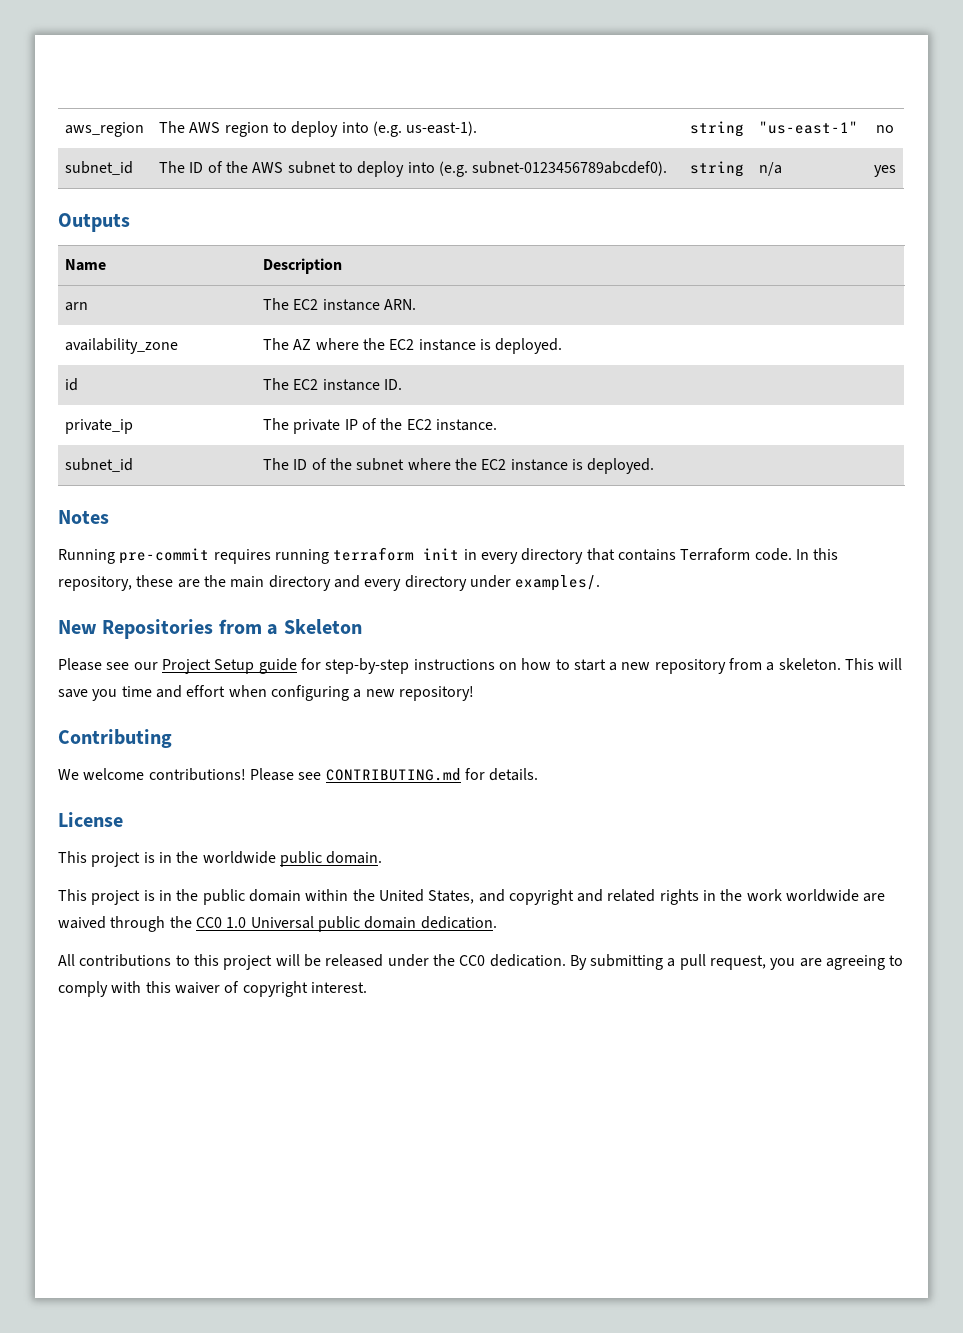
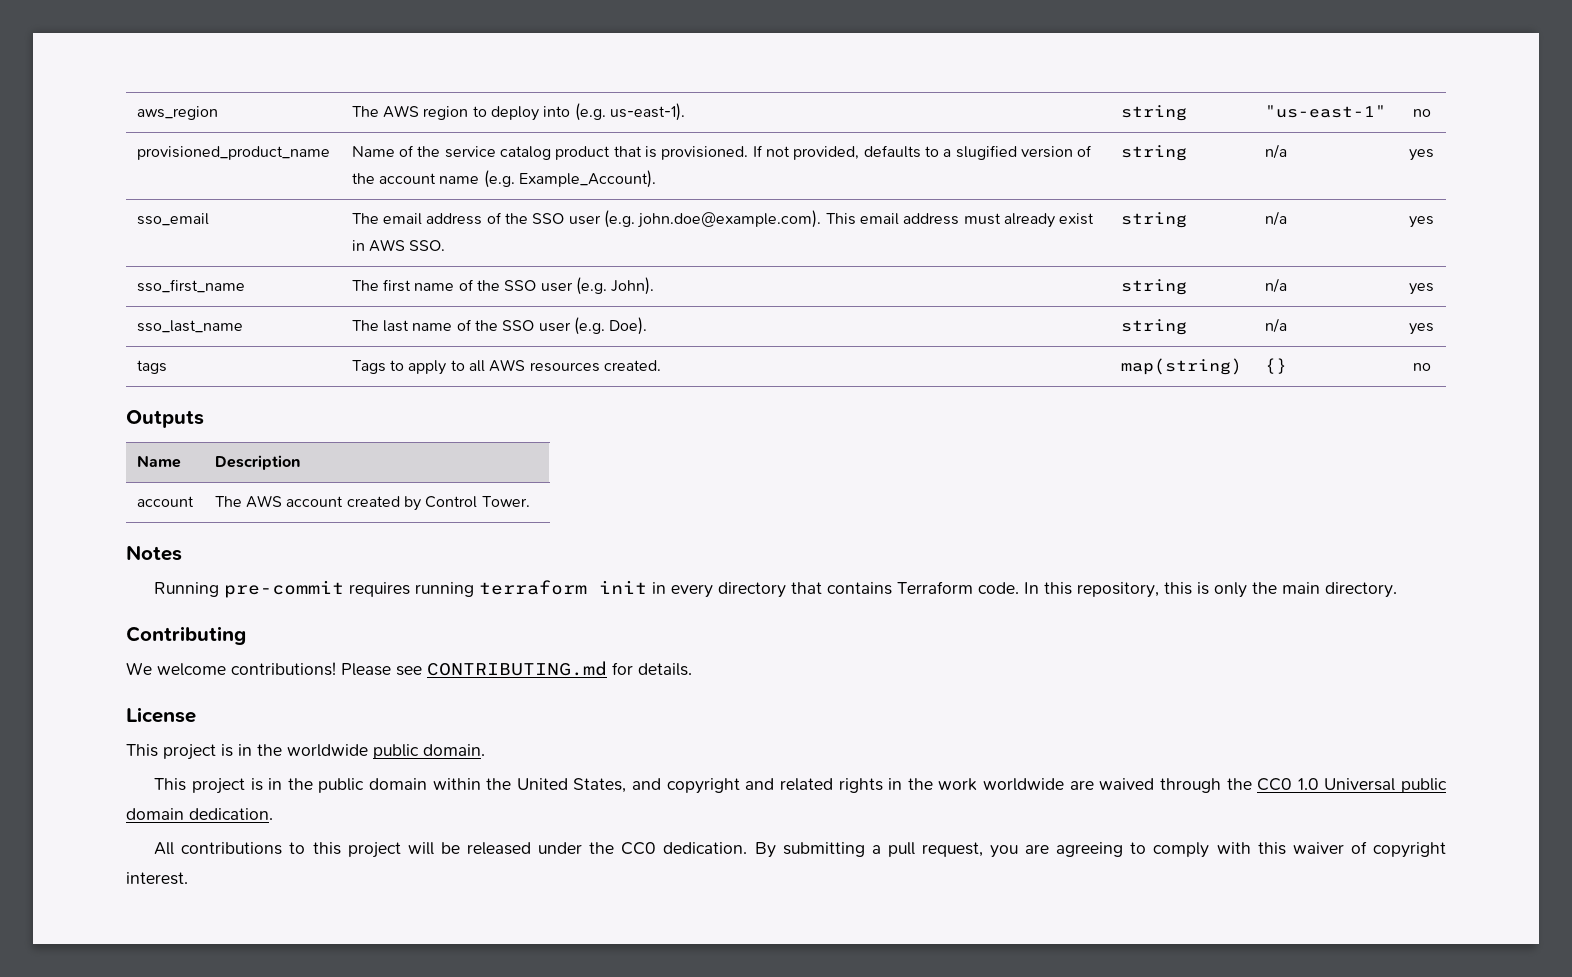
- subnet_id | The ID of the AWS subnet to deploy into (e.g. subnet-0123456789abcdef0). | string | n/a | yes
+ provisioned_product_name | Name of the service catalog product that is provisioned. If not provided, defaults to a slugified version of the account name (e.g. Example_Account). | string | n/a | yes
+ sso_email | The email address of the SSO user (e.g. john.doe@example.com). This email address must already exist in AWS SSO. | string | n/a | yes
+ sso_first_name | The first name of the SSO user (e.g. John). | string | n/a | yes
+ sso_last_name | The last name of the SSO user (e.g. Doe). | string | n/a | yes
+ tags | Tags to apply to all AWS resources created. | map(string) | {} | no
- arn | The EC2 instance ARN.
- availability_zone | The AZ where the EC2 instance is deployed.
- id | The EC2 instance ID.
- private_ip | The private IP of the EC2 instance.
- subnet_id | The ID of the subnet where the EC2 instance is deployed.
+ account | The AWS account created by Control Tower.
- In this repository, these are the main directory and every directory under examples/.
- New Repositories from a Skeleton
- Please see our Project Setup guide for step-by-step instructions on how to start a new repository from a skeleton. This will save you time and effort when configuring a new repository!
+ In this repository, this is only the main directory.

